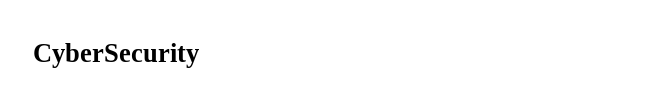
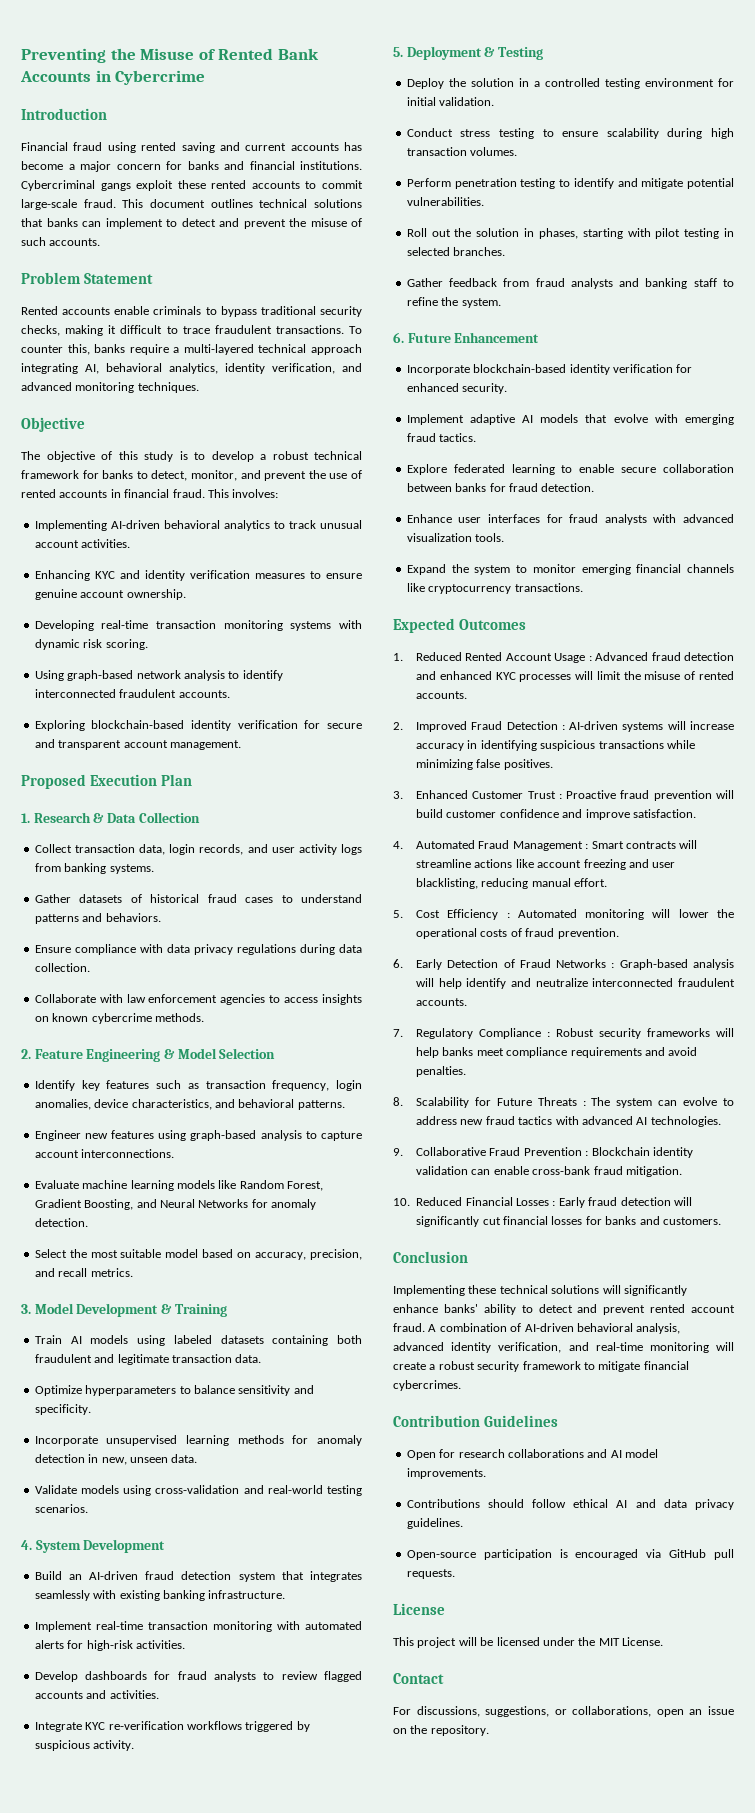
- CyberSecurity
+ Preventing the Misuse of Rented Bank Accounts in Cybercrime
+ Introduction
+ Financial fraud using rented saving and current accounts has become a major concern for banks and financial institutions. Cybercriminal gangs exploit these rented accounts to commit large-scale fraud. This document outlines technical solutions that banks can implement to detect and prevent the misuse of such accounts.
+ Problem Statement
+ Rented accounts enable criminals to bypass traditional security checks, making it difficult to trace fraudulent transactions. To counter this, banks require a multi-layered technical approach integrating AI, behavioral analytics, identity verification, and advanced monitoring techniques.
+ Objective
+ The objective of this study is to develop a robust technical framework for banks to detect, monitor, and prevent the use of rented accounts in financial fraud. This involves:
+ Implementing AI-driven behavioral analytics to track unusual account activities.
+ Enhancing KYC and identity verification measures to ensure genuine account ownership.
+ Developing real-time transaction monitoring systems with dynamic risk scoring.
+ Using graph-based network analysis to identify interconnected fraudulent accounts.
+ Exploring blockchain-based identity verification for secure and transparent account management.
+ Proposed Execution Plan
+ 1. Research & Data Collection
+ Collect transaction data, login records, and user activity logs from banking systems.
+ Gather datasets of historical fraud cases to understand patterns and behaviors.
+ Ensure compliance with data privacy regulations during data collection.
+ Collaborate with law enforcement agencies to access insights on known cybercrime methods.
+ 2. Feature Engineering & Model Selection
+ Identify key features such as transaction frequency, login anomalies, device characteristics, and behavioral patterns.
+ Engineer new features using graph-based analysis to capture account interconnections.
+ Evaluate machine learning models like Random Forest, Gradient Boosting, and Neural Networks for anomaly detection.
+ Select the most suitable model based on accuracy, precision, and recall metrics.
+ 3. Model Development & Training
+ Train AI models using labeled datasets containing both fraudulent and legitimate transaction data.
+ Optimize hyperparameters to balance sensitivity and specificity.
+ Incorporate unsupervised learning methods for anomaly detection in new, unseen data.
+ Validate models using cross-validation and real-world testing scenarios.
+ 4. System Development
+ Build an AI-driven fraud detection system that integrates seamlessly with existing banking infrastructure.
+ Implement real-time transaction monitoring with automated alerts for high-risk activities.
+ Develop dashboards for fraud analysts to review flagged accounts and activities.
+ Integrate KYC re-verification workflows triggered by suspicious activity.
+ 5. Deployment & Testing
+ Deploy the solution in a controlled testing environment for initial validation.
+ Conduct stress testing to ensure scalability during high transaction volumes.
+ Perform penetration testing to identify and mitigate potential vulnerabilities.
+ Roll out the solution in phases, starting with pilot testing in selected branches.
+ Gather feedback from fraud analysts and banking staff to refine the system.
+ 6. Future Enhancement
+ Incorporate blockchain-based identity verification for enhanced security.
+ Implement adaptive AI models that evolve with emerging fraud tactics.
+ Explore federated learning to enable secure collaboration between banks for fraud detection.
+ Enhance user interfaces for fraud analysts with advanced visualization tools.
+ Expand the system to monitor emerging financial channels like cryptocurrency transactions.
+ Expected Outcomes
+ 1. Reduced Rented Account Usage : Advanced fraud detection and enhanced KYC processes will limit the misuse of rented accounts.
+ 2. Improved Fraud Detection : AI-driven systems will increase accuracy in identifying suspicious transactions while minimizing false positives.
+ 3. Enhanced Customer Trust : Proactive fraud prevention will build customer confidence and improve satisfaction.
+ 4. Automated Fraud Management : Smart contracts will streamline actions like account freezing and user blacklisting, reducing manual effort.
+ 5. Cost Efficiency : Automated monitoring will lower the operational costs of fraud prevention.
+ 6. Early Detection of Fraud Networks : Graph-based analysis will help identify and neutralize interconnected fraudulent accounts.
+ 7. Regulatory Compliance : Robust security frameworks will help banks meet compliance requirements and avoid penalties.
+ 8. Scalability for Future Threats : The system can evolve to address new fraud tactics with advanced AI technologies.
+ 9. Collaborative Fraud Prevention : Blockchain identity validation can enable cross-bank fraud mitigation.
+ 10. Reduced Financial Losses : Early fraud detection will significantly cut financial losses for banks and customers.
+ Conclusion
+ Implementing these technical solutions will significantly enhance banks' ability to detect and prevent rented account fraud. A combination of AI-driven behavioral analysis, advanced identity verification, and real-time monitoring will create a robust security framework to mitigate financial cybercrimes.
+ Contribution Guidelines
+ Open for research collaborations and AI model improvements.
+ Contributions should follow ethical AI and data privacy guidelines.
+ Open-source participation is encouraged via GitHub pull requests.
+ License
+ This project will be licensed under the MIT License.
+ Contact
+ For discussions, suggestions, or collaborations, open an issue on the repository.

